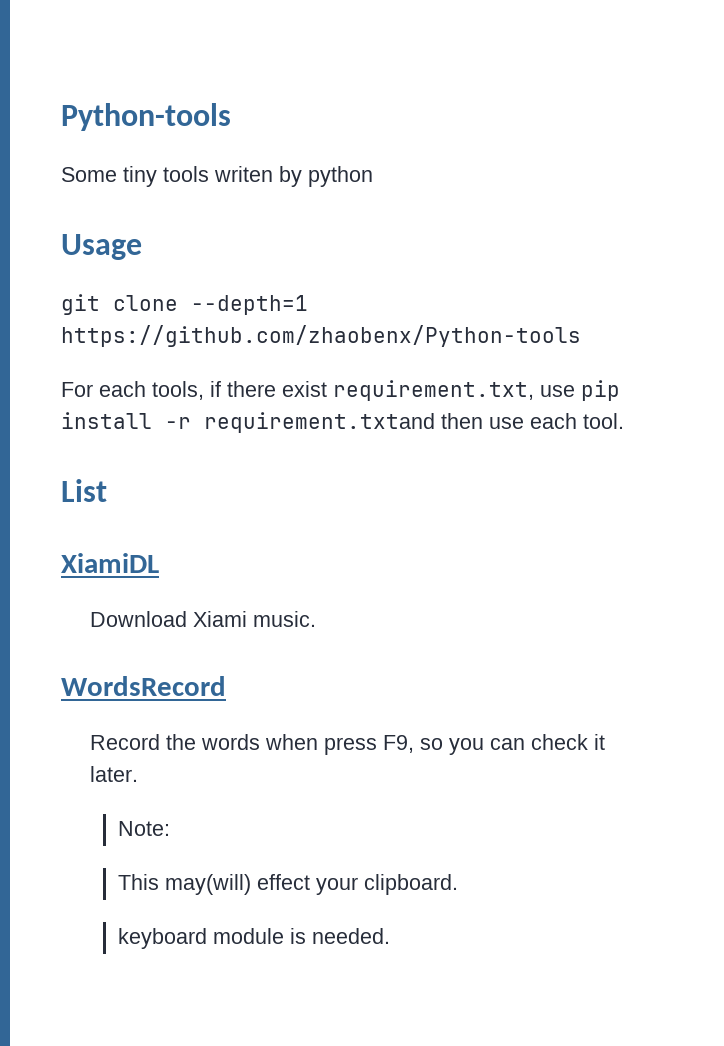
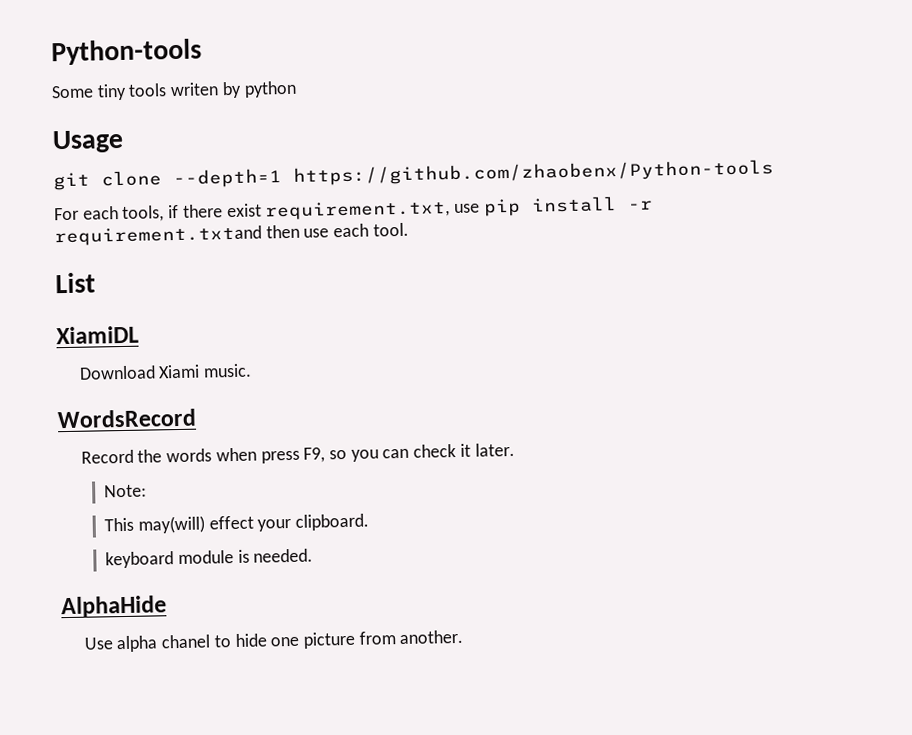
+ AlphaHide
+ Use alpha chanel to hide one picture from another.

